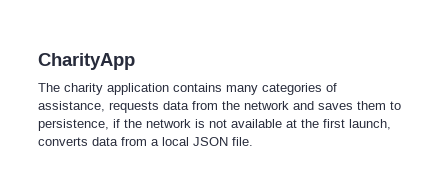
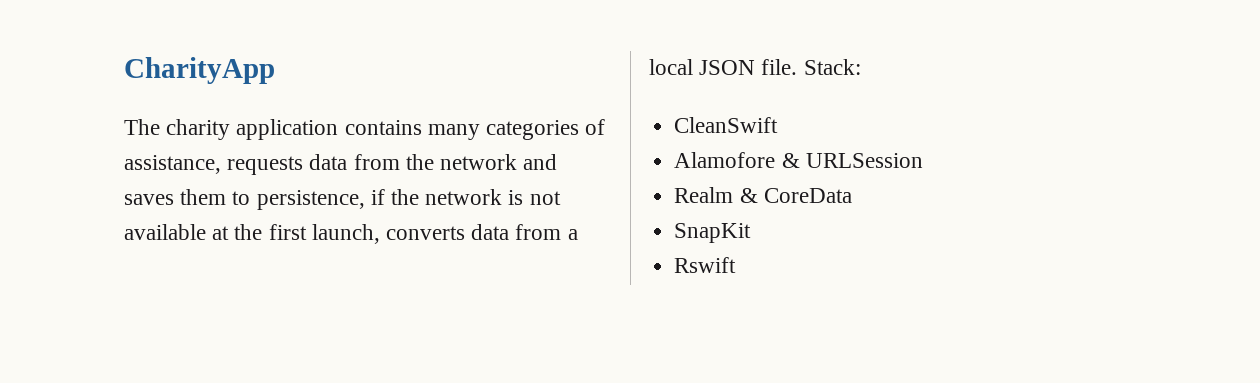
+ Stack:
+ CleanSwift
+ Alamofore & URLSession
+ Realm & CoreData
+ SnapKit
+ Rswift

